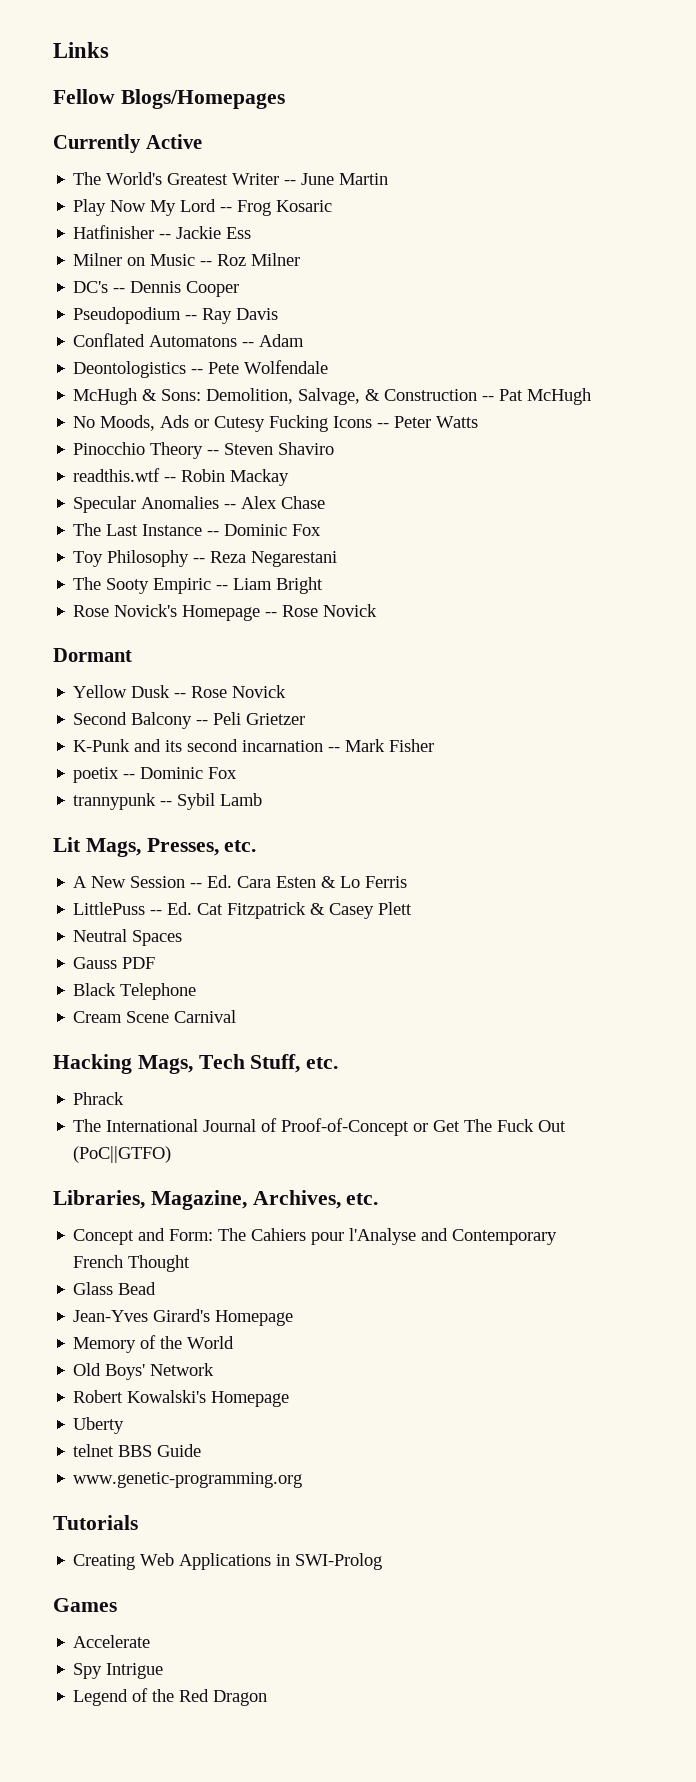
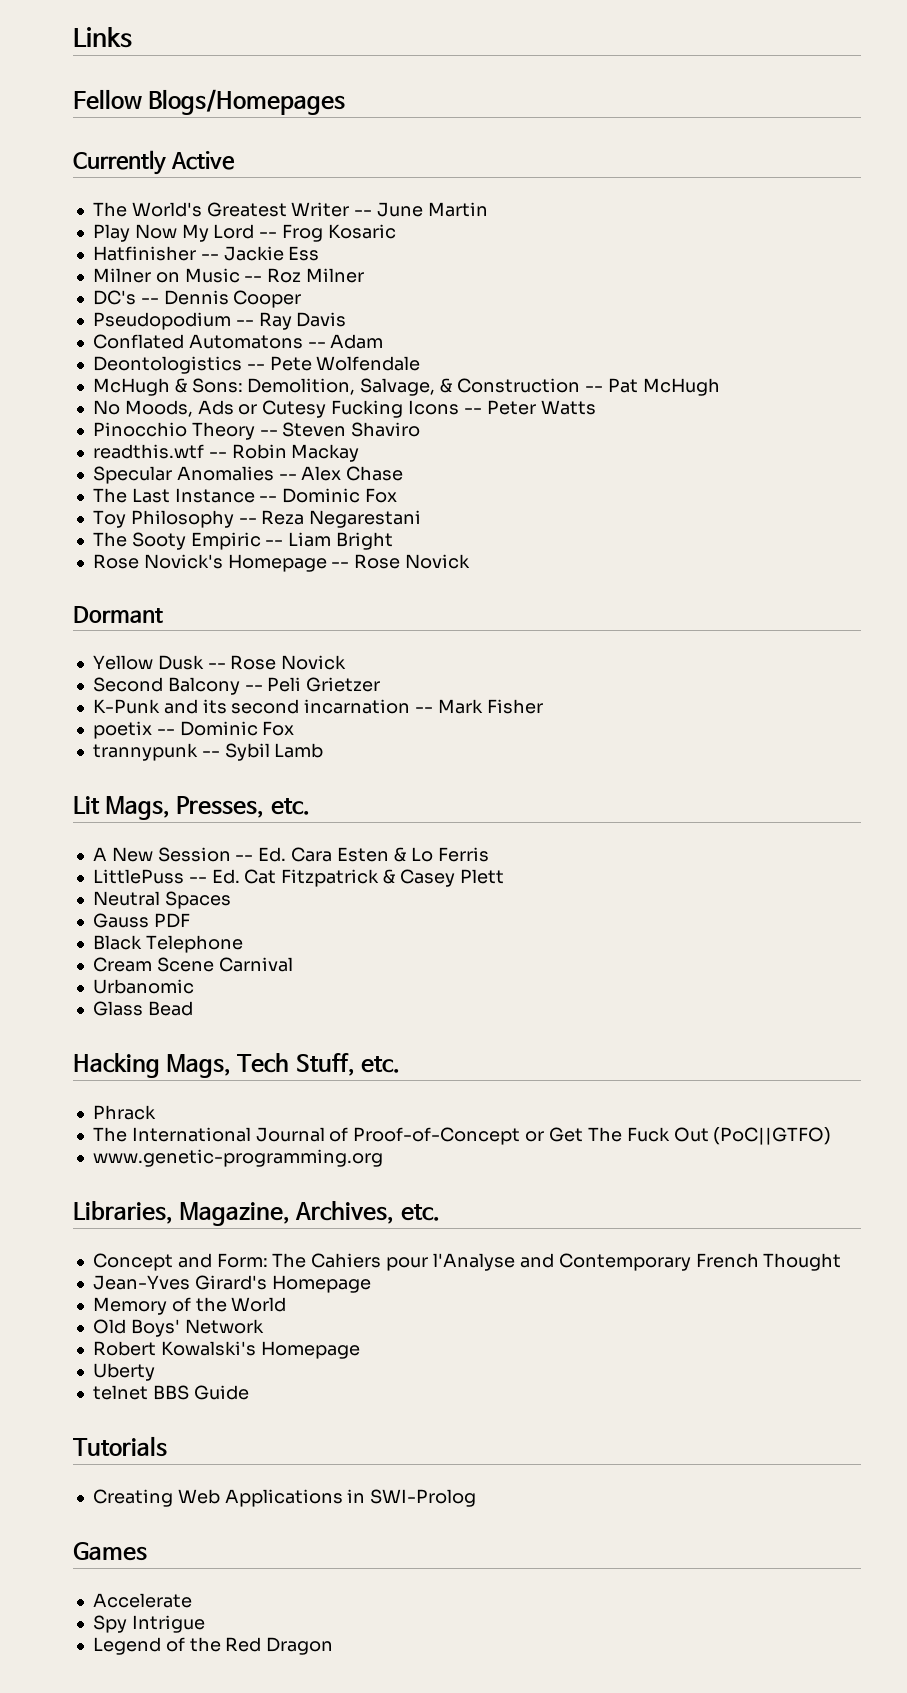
+ Urbanomic
+ Glass Bead
+ www.genetic-programming.org
- Glass Bead
- www.genetic-programming.org

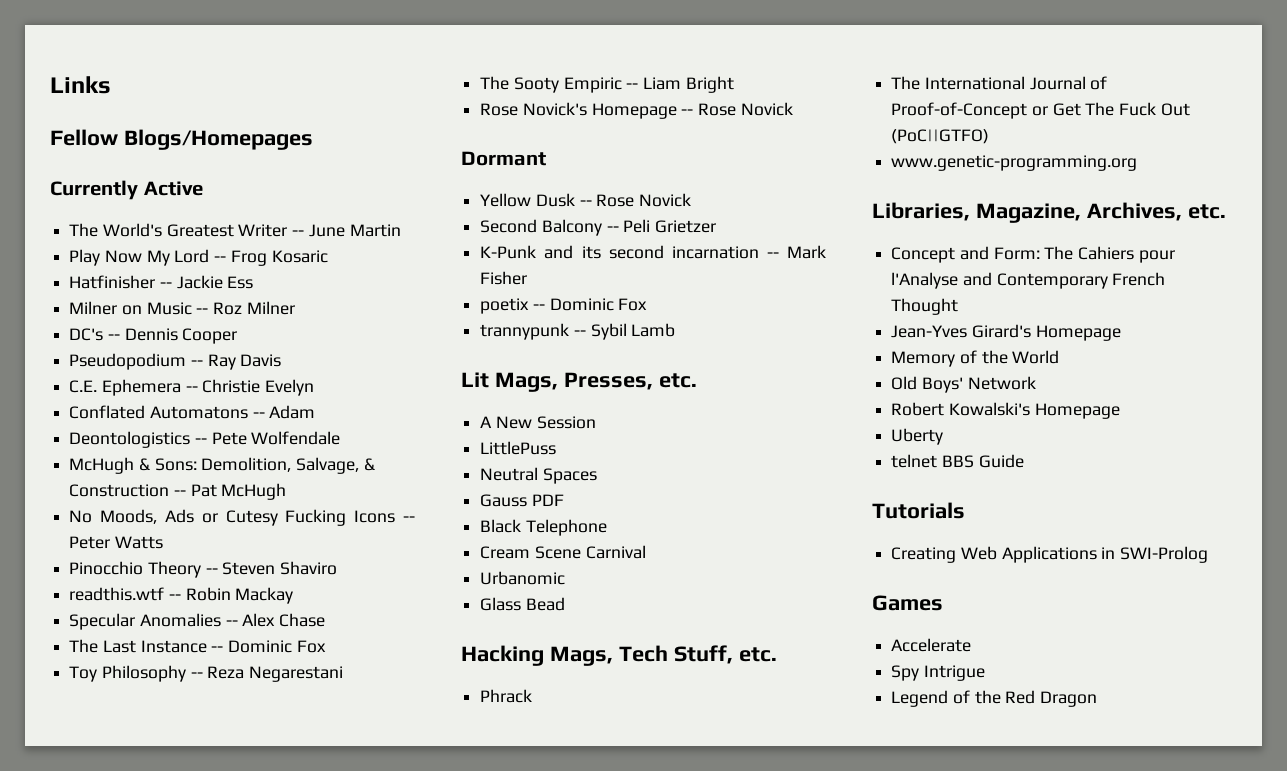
+ C.E. Ephemera -- Christie Evelyn
- A New Session -- Ed. Cara Esten & Lo Ferris
- LittlePuss -- Ed. Cat Fitzpatrick & Casey Plett
+ A New Session
+ LittlePuss

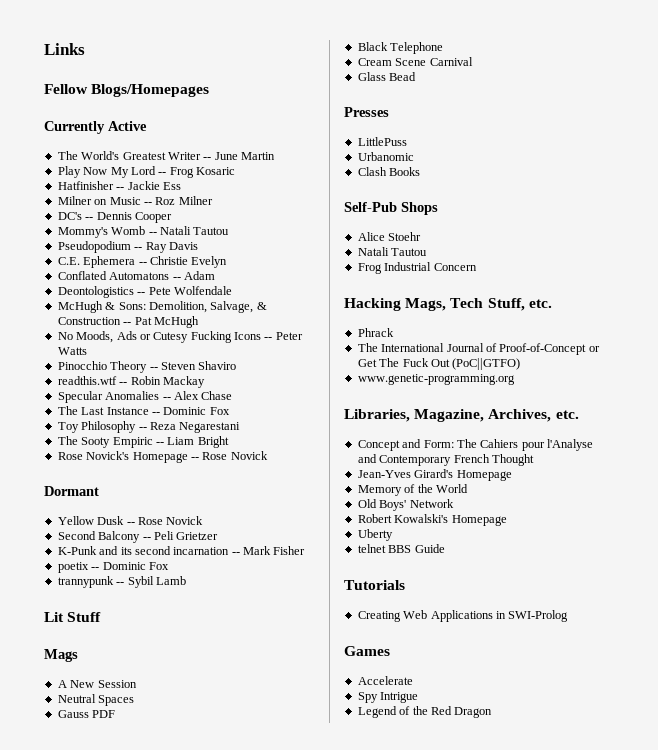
+ Mommy's Womb -- Natali Tautou
- Lit Mags, Presses, etc.
+ Lit Stuff
+ Mags
- LittlePuss
+ Glass Bead
+ Presses
+ LittlePuss
  Urbanomic
- Glass Bead
+ Clash Books
+ Self-Pub Shops
+ Alice Stoehr
+ Natali Tautou
+ Frog Industrial Concern

